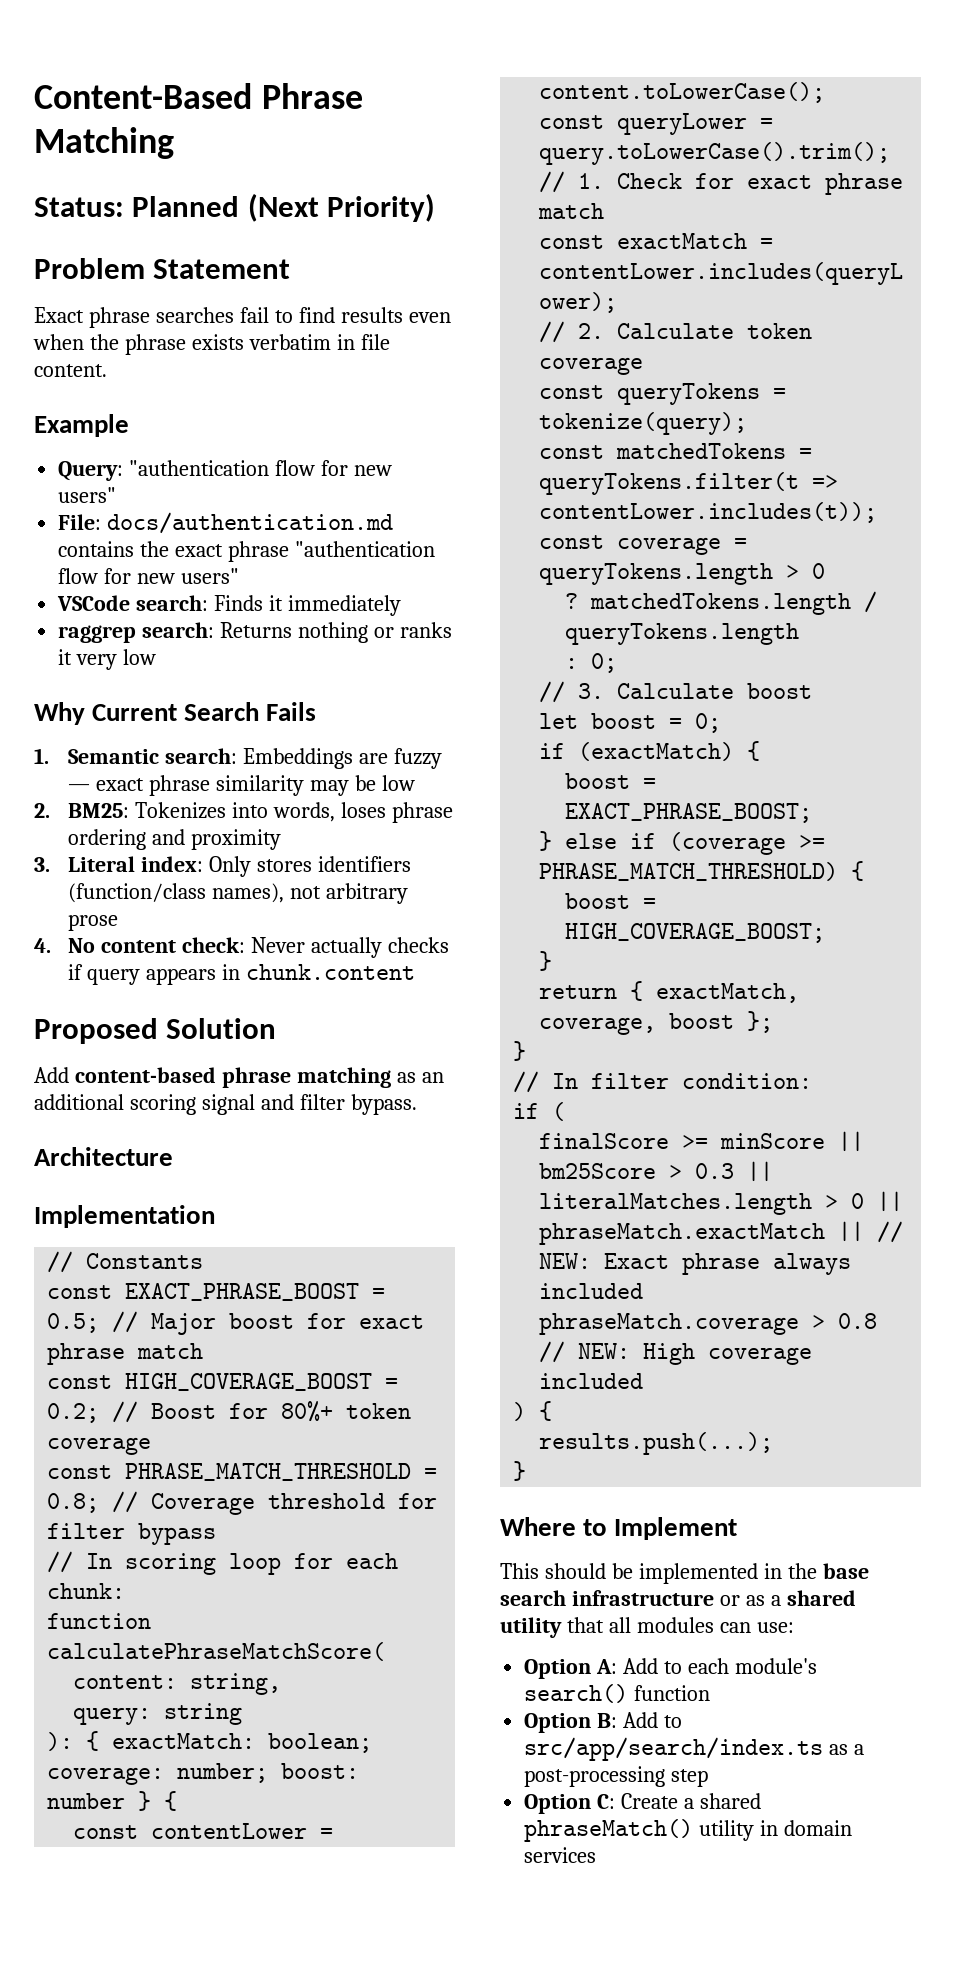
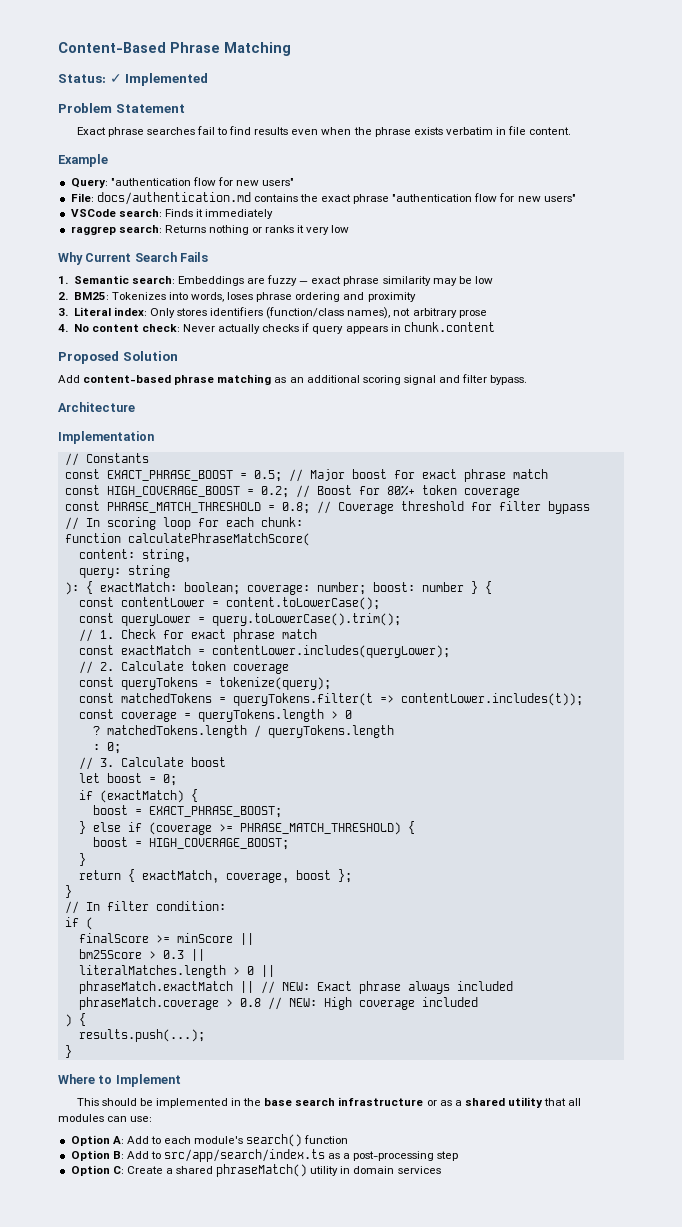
- Status: Planned (Next Priority)
+ Status: ✓ Implemented

